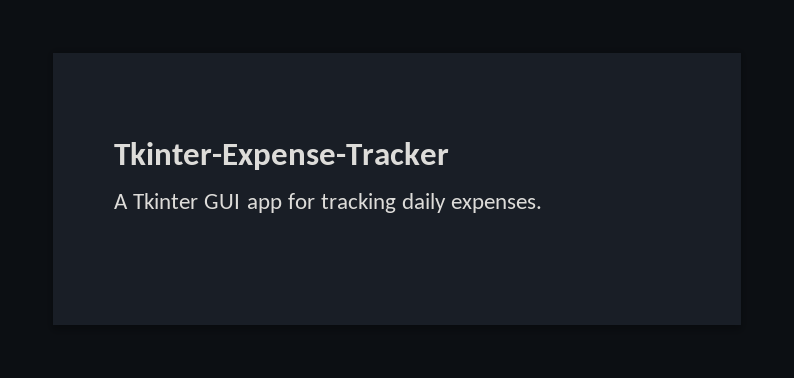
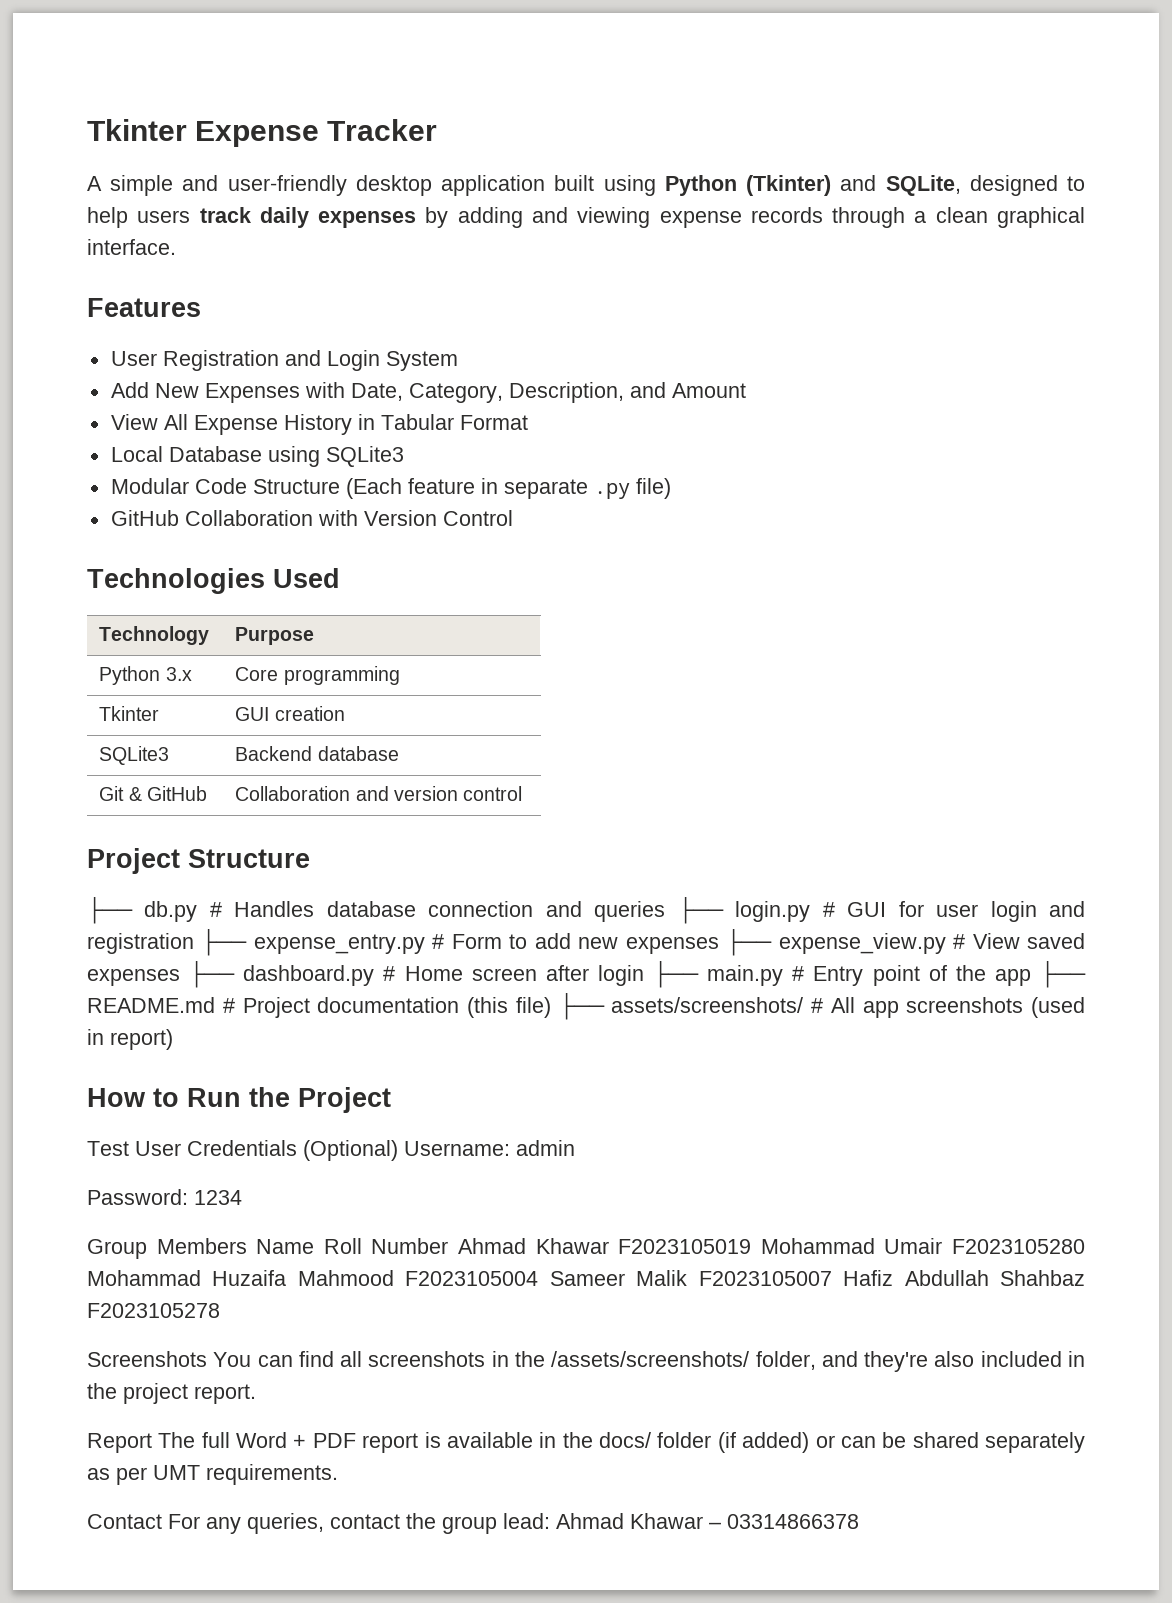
- Tkinter-Expense-Tracker
- A Tkinter GUI app for tracking daily expenses.
+ Tkinter Expense Tracker
+ A simple and user-friendly desktop application built using Python (Tkinter) and SQLite, designed to help users track daily expenses by adding and viewing expense records through a clean graphical interface.
+ Features
+ User Registration and Login System
+ Add New Expenses with Date, Category, Description, and Amount
+ View All Expense History in Tabular Format
+ Local Database using SQLite3
+ Modular Code Structure (Each feature in separate .py file)
+ GitHub Collaboration with Version Control
+ Technologies Used
+ Technology | Purpose
+ Python 3.x | Core programming
+ Tkinter | GUI creation
+ SQLite3 | Backend database
+ Git & GitHub | Collaboration and version control
+ Project Structure
+ ├── db.py # Handles database connection and queries ├── login.py # GUI for user login and registration ├── expense_entry.py # Form to add new expenses ├── expense_view.py # View saved expenses ├── dashboard.py # Home screen after login ├── main.py # Entry point of the app ├── README.md # Project documentation (this file) ├── assets/screenshots/ # All app screenshots (used in report)
+ How to Run the Project
+ Test User Credentials (Optional) Username: admin
+ Password: 1234
+ Group Members Name Roll Number Ahmad Khawar F2023105019 Mohammad Umair F2023105280 Mohammad Huzaifa Mahmood F2023105004 Sameer Malik F2023105007 Hafiz Abdullah Shahbaz F2023105278
+ Screenshots You can find all screenshots in the /assets/screenshots/ folder, and they're also included in the project report.
+ Report The full Word + PDF report is available in the docs/ folder (if added) or can be shared separately as per UMT requirements.
+ Contact For any queries, contact the group lead: Ahmad Khawar – 03314866378

